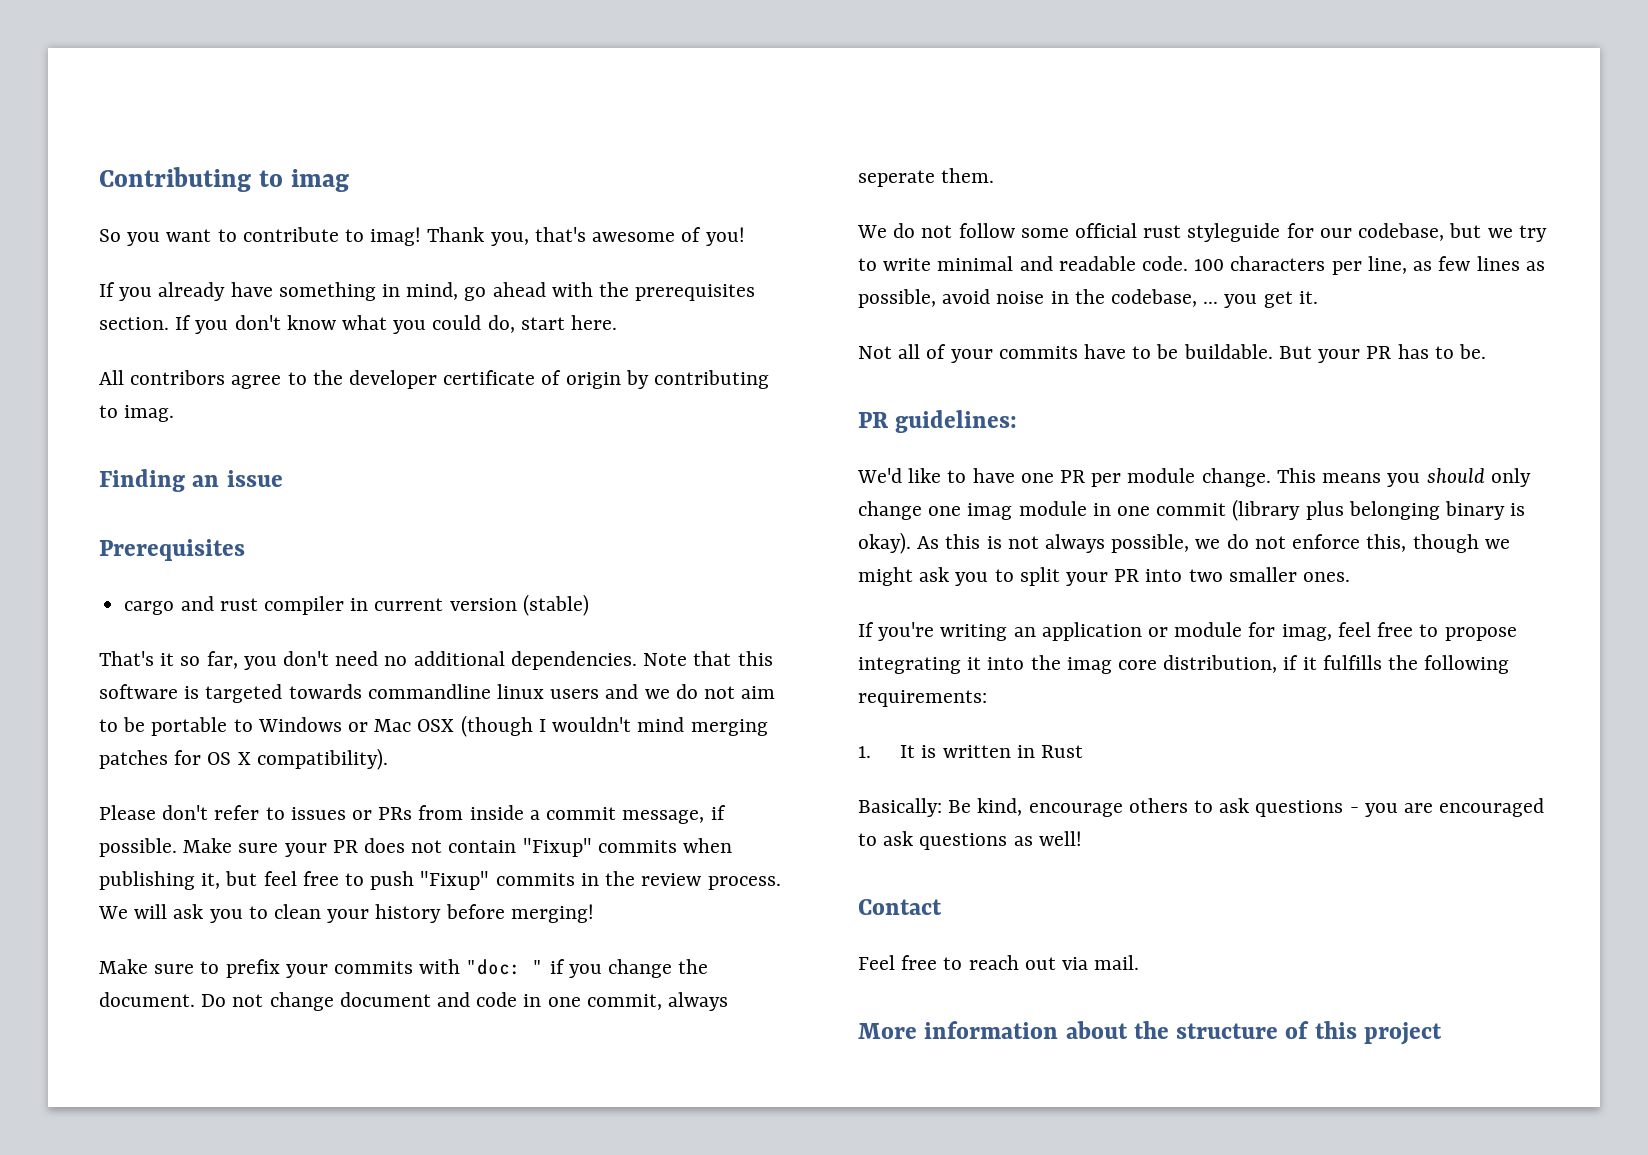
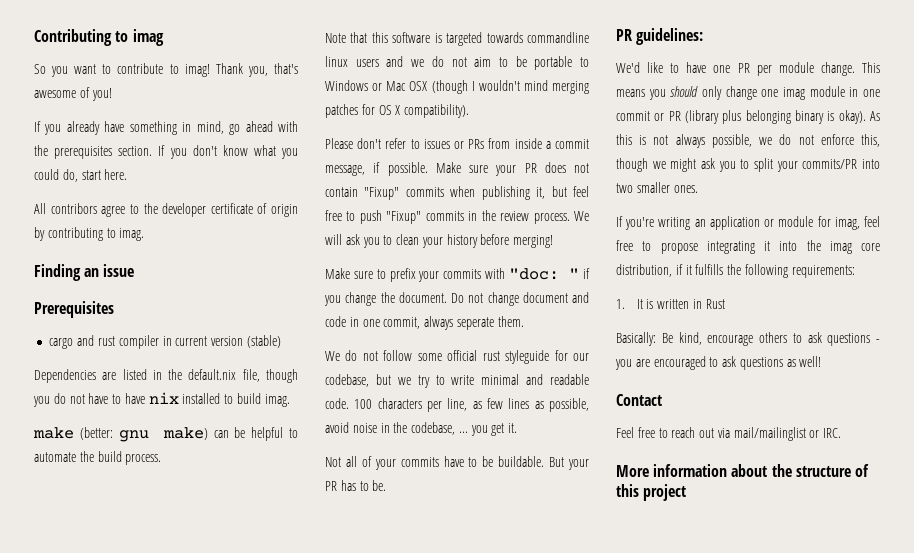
- That's it so far, you don't need no additional dependencies. Note that this software is targeted towards commandline linux users and we do not aim to be portable to Windows or Mac OSX (though I wouldn't mind merging patches for OS X compatibility).
+ Dependencies are listed in the default.nix file, though you do not have to have nix installed to build imag.
+ make (better: gnu make) can be helpful to automate the build process.
+ Note that this software is targeted towards commandline linux users and we do not aim to be portable to Windows or Mac OSX (though I wouldn't mind merging patches for OS X compatibility).
- This means you should only change one imag module in one commit (library plus belonging binary is okay).
+ This means you should only change one imag module in one commit or PR (library plus belonging binary is okay).
- As this is not always possible, we do not enforce this, though we might ask you to split your PR into two smaller ones.
+ As this is not always possible, we do not enforce this, though we might ask you to split your commits/PR into two smaller ones.
- Feel free to reach out via mail.
+ Feel free to reach out via mail/mailinglist or IRC.

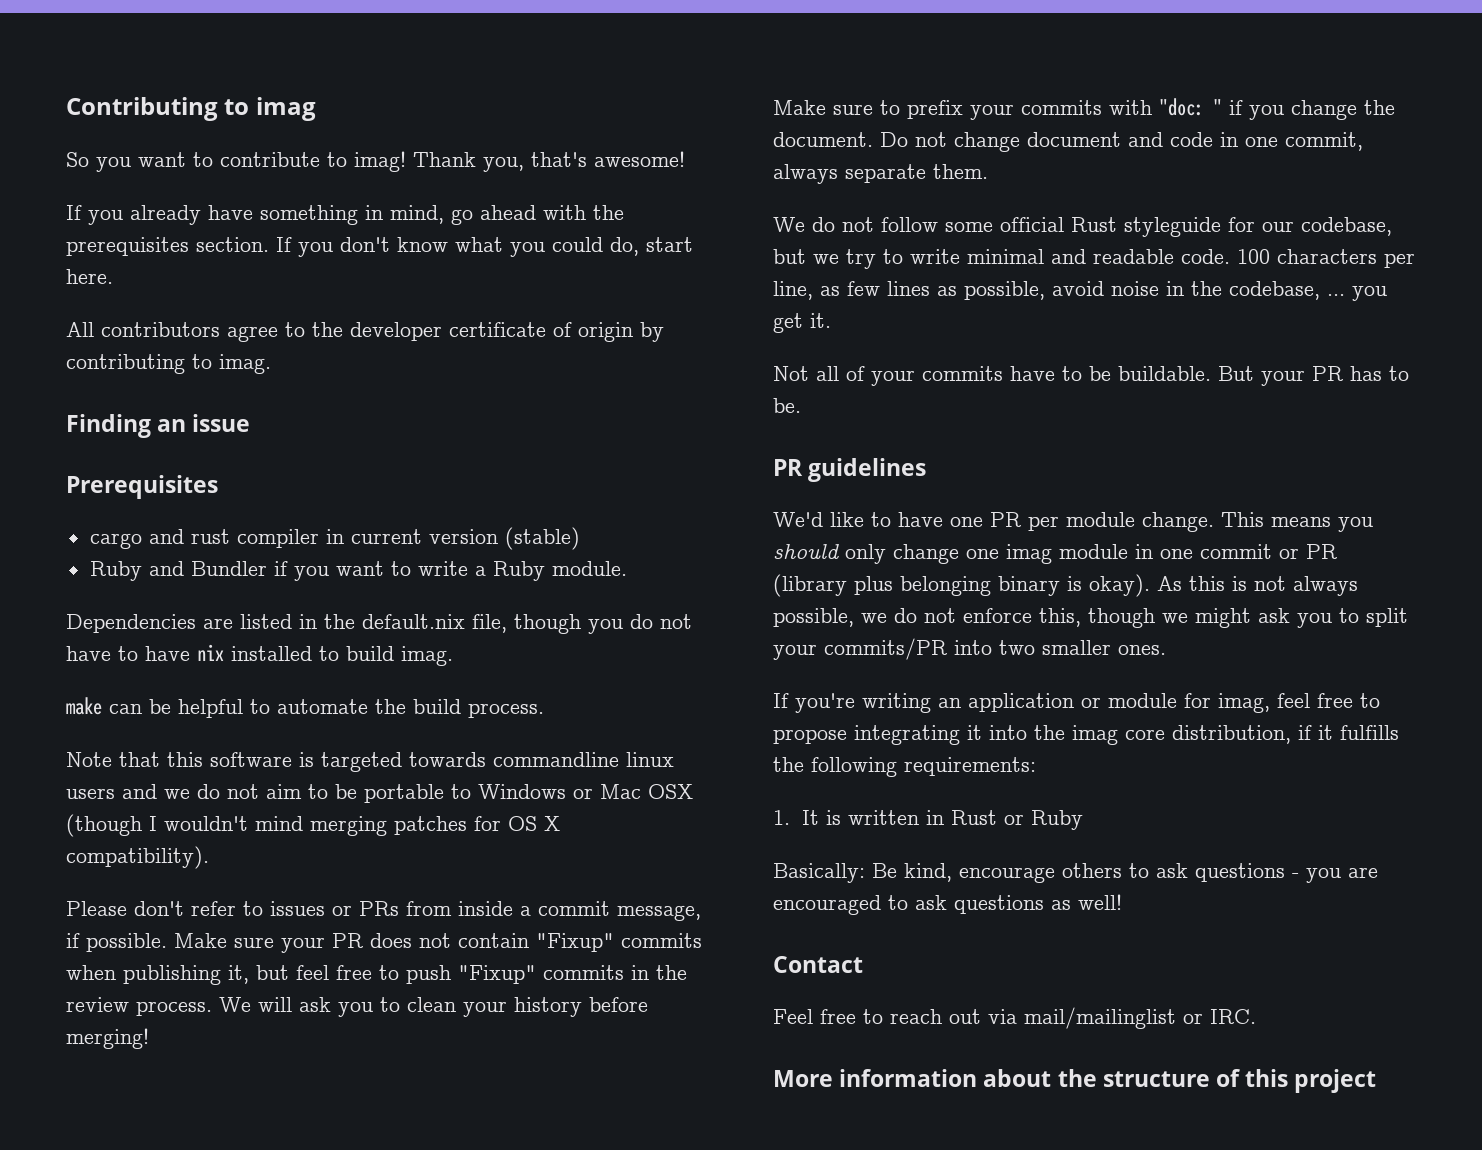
- Thank you, that's awesome of you!
+ Thank you, that's awesome!
- All contribors agree to the developer certificate of origin by contributing to imag.
+ All contributors agree to the developer certificate of origin by contributing to imag.
+ Ruby and Bundler if you want to write a Ruby module.
- make (better: gnu make) can be helpful to automate the build process.
+ make can be helpful to automate the build process.
- Do not change document and code in one commit, always seperate them.
+ Do not change document and code in one commit, always separate them.
- We do not follow some official rust styleguide for our codebase, but we try to write minimal and readable code.
+ We do not follow some official Rust styleguide for our codebase, but we try to write minimal and readable code.
- PR guidelines:
+ PR guidelines
- 1. It is written in Rust
+ 1. It is written in Rust or Ruby

